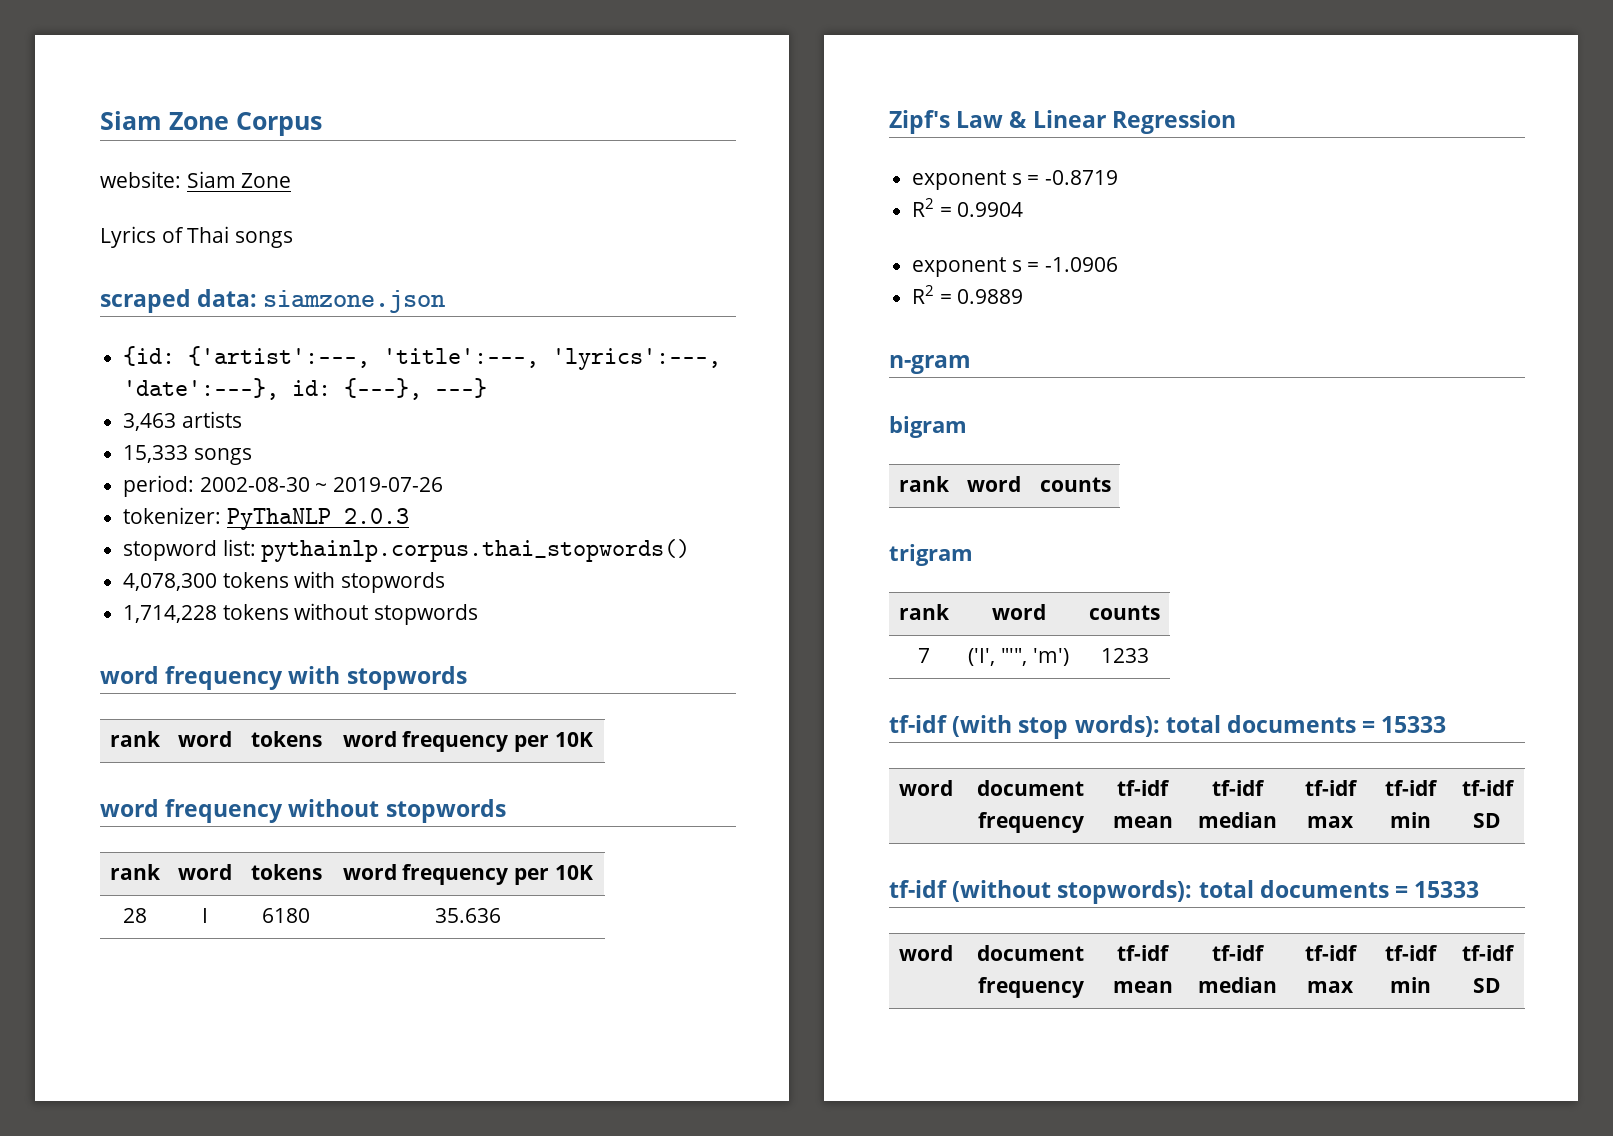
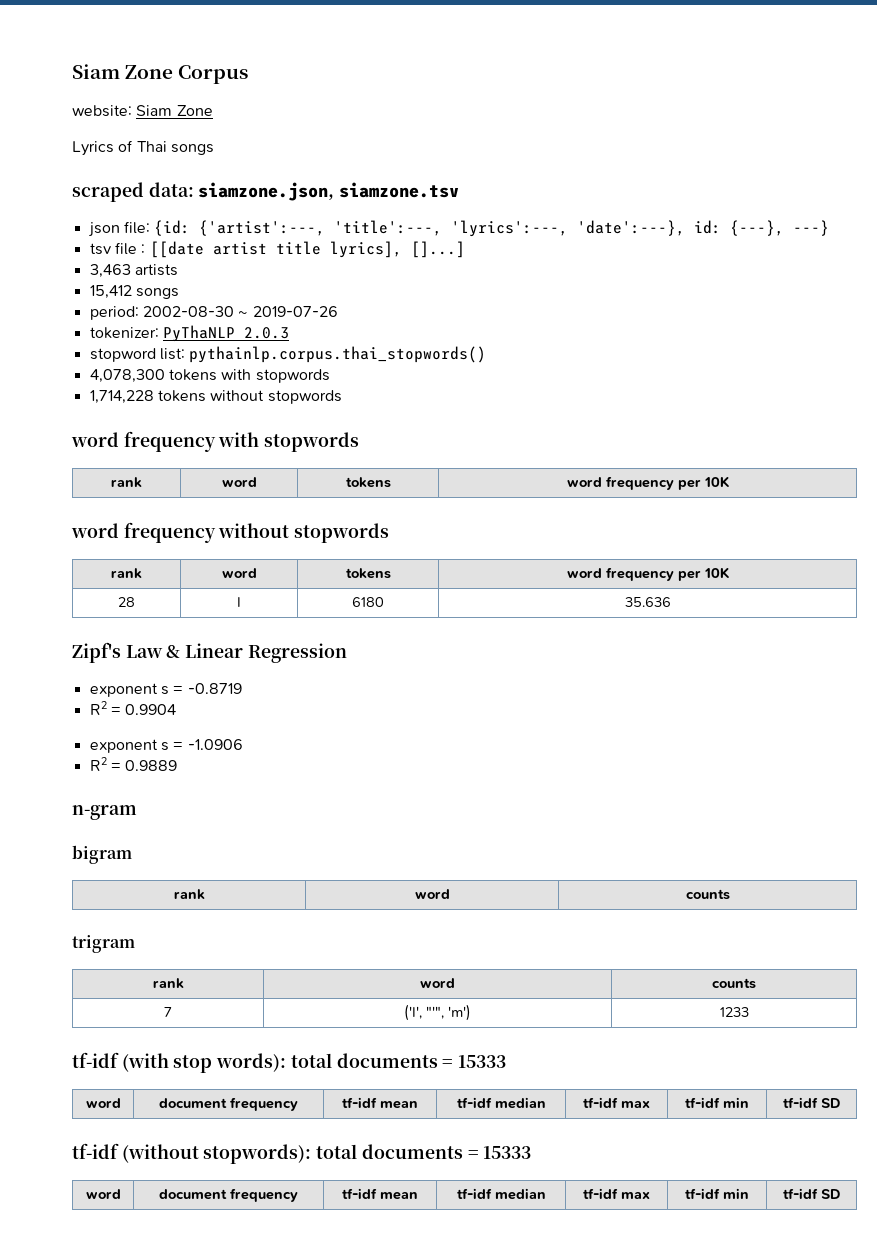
- scraped data: siamzone.json
- {id: {'artist':---, 'title':---, 'lyrics':---, 'date':---}, id: {---}, ---}
+ scraped data: siamzone.json, siamzone.tsv
+ json file: {id: {'artist':---, 'title':---, 'lyrics':---, 'date':---}, id: {---}, ---}
+ tsv file : [[date artist title lyrics], []...]
- 15,333 songs
+ 15,412 songs

